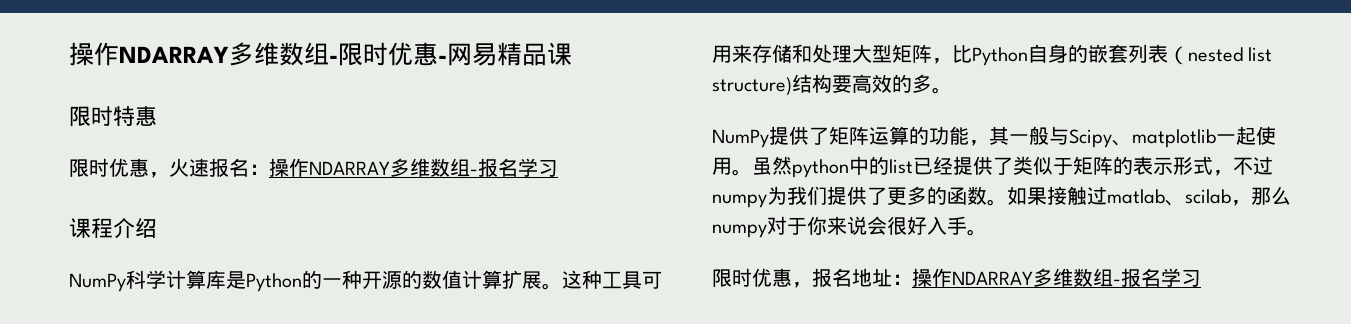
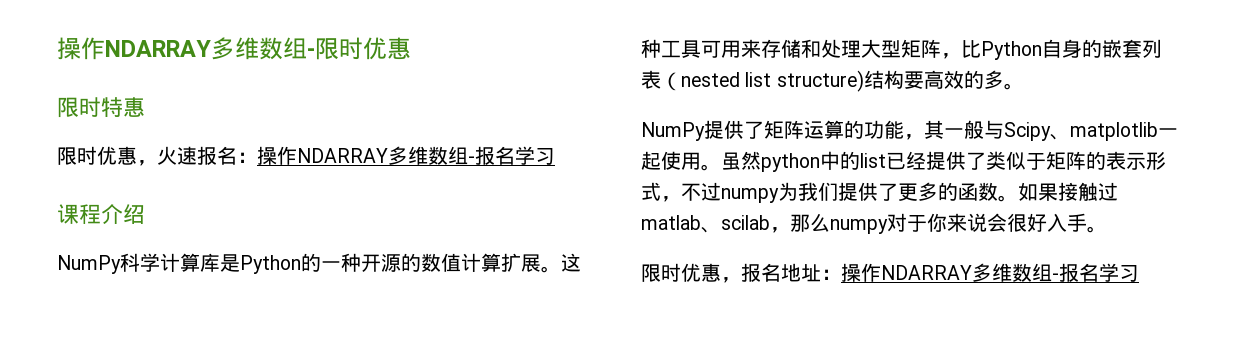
- 操作NDARRAY多维数组-限时优惠-网易精品课
+ 操作NDARRAY多维数组-限时优惠

